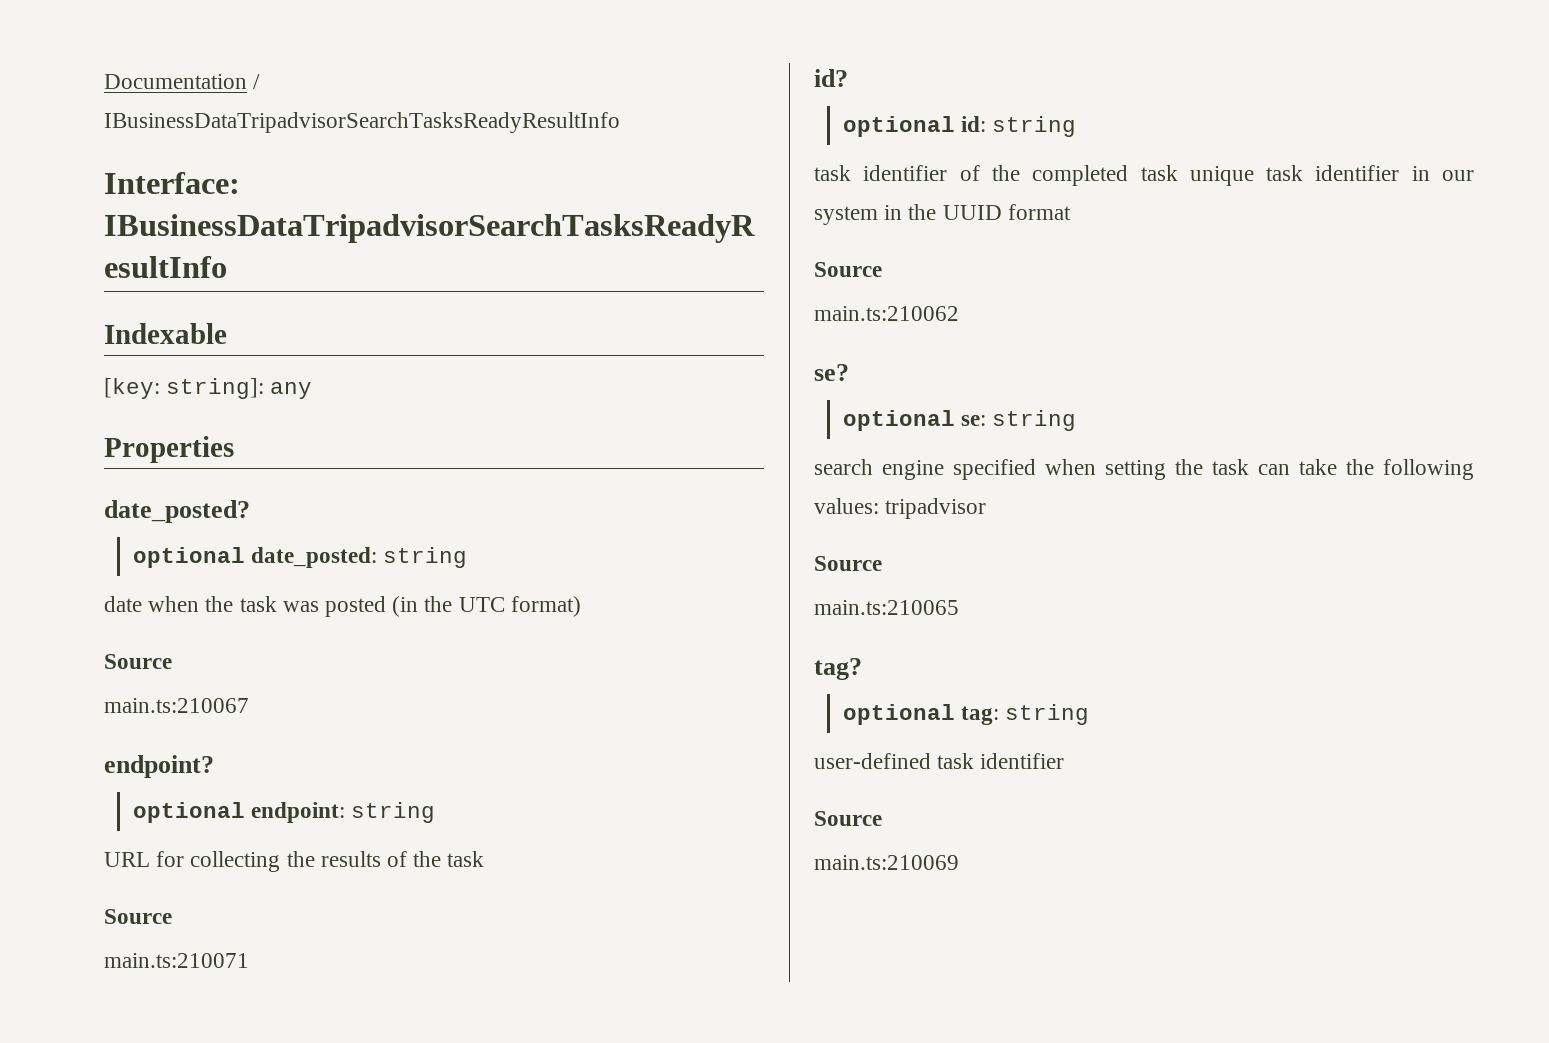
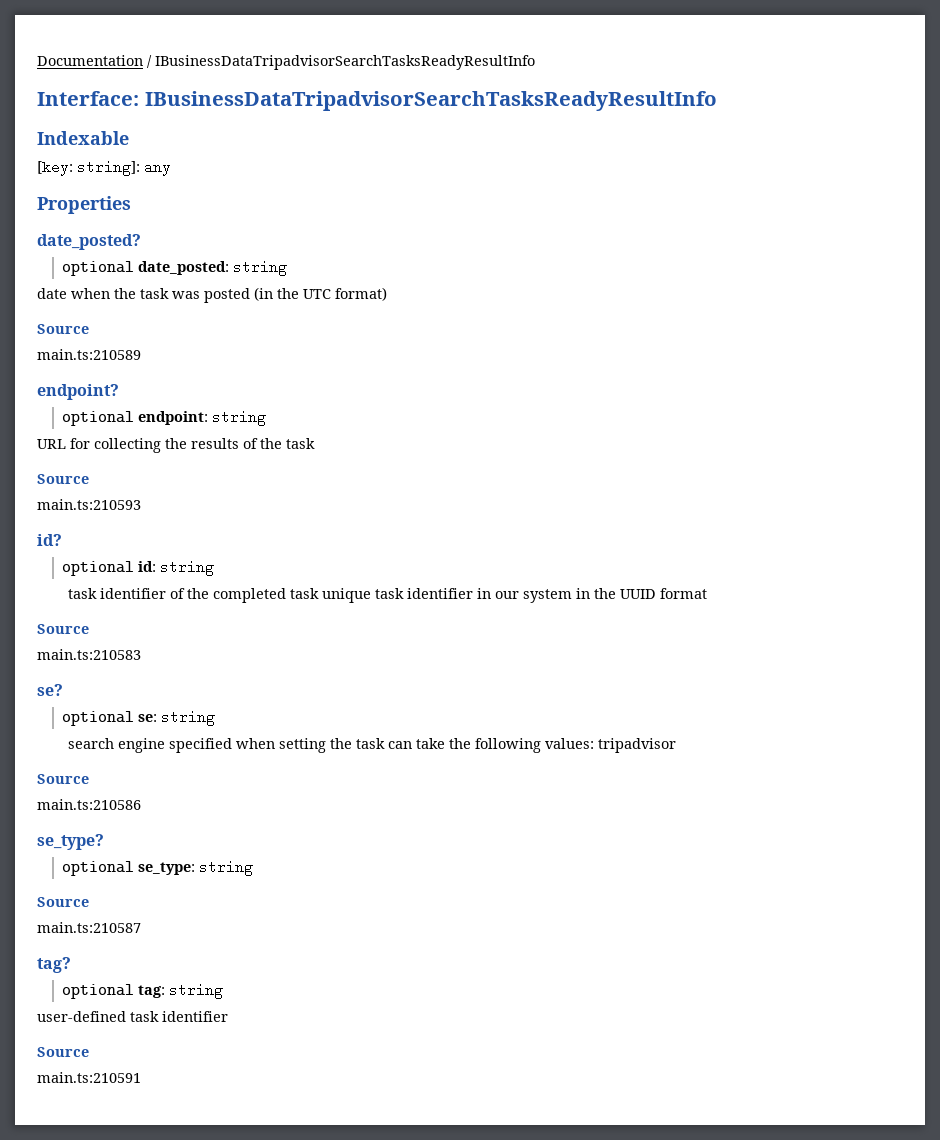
- main.ts:210067
+ main.ts:210589
- main.ts:210071
+ main.ts:210593
- main.ts:210062
+ main.ts:210583
- main.ts:210065
+ main.ts:210586
+ se_type?
+ optional se_type: string
+ Source
+ main.ts:210587
- main.ts:210069
+ main.ts:210591

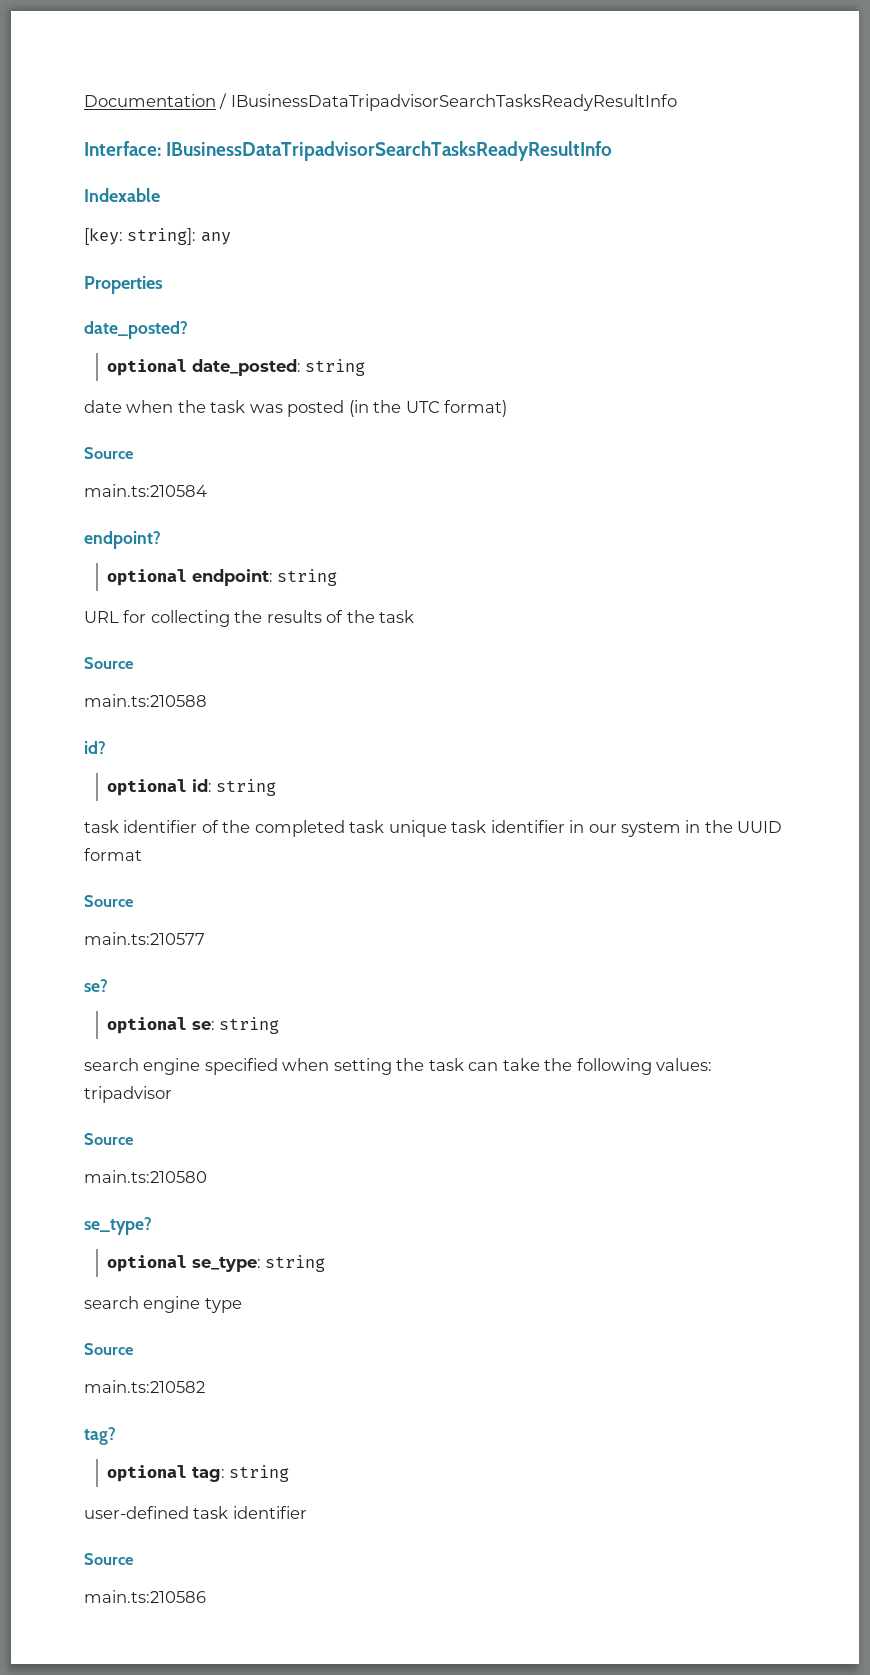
- main.ts:210589
+ main.ts:210584
- main.ts:210593
+ main.ts:210588
- main.ts:210583
+ main.ts:210577
- main.ts:210586
+ main.ts:210580
  optional se_type: string
+ search engine type
  Source
- main.ts:210587
+ main.ts:210582
- main.ts:210591
+ main.ts:210586

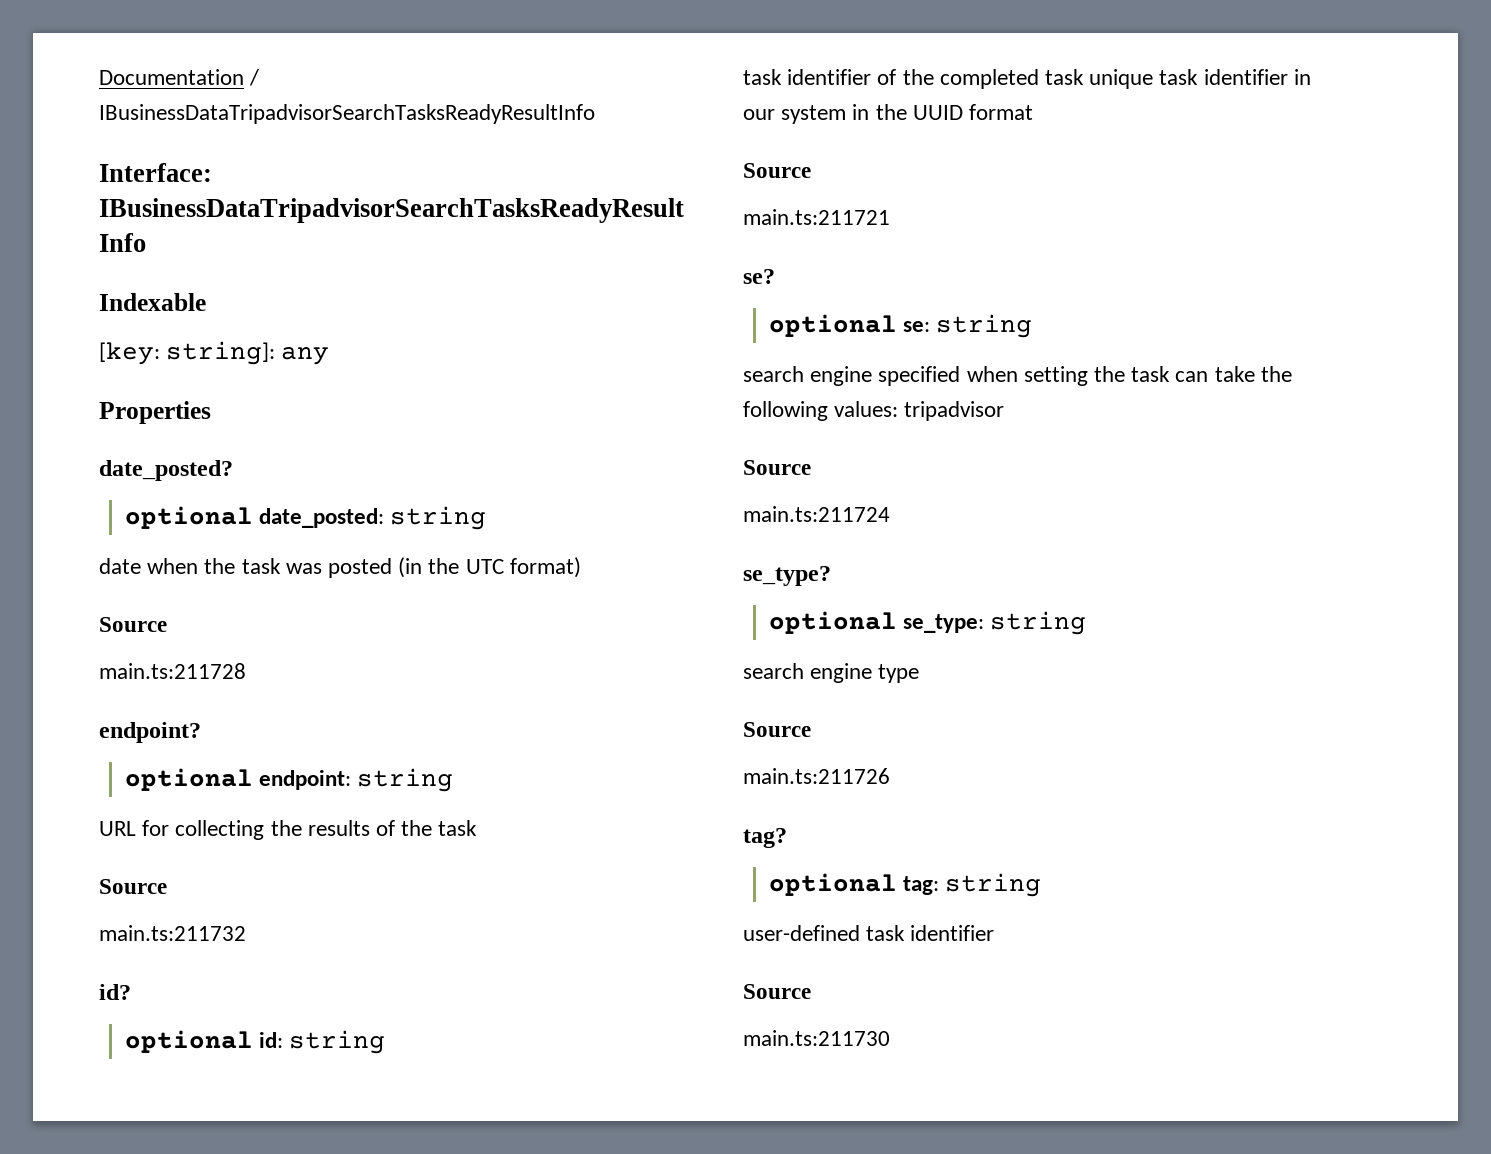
- main.ts:210584
+ main.ts:211728
- main.ts:210588
+ main.ts:211732
- main.ts:210577
+ main.ts:211721
- main.ts:210580
+ main.ts:211724
- main.ts:210582
+ main.ts:211726
- main.ts:210586
+ main.ts:211730

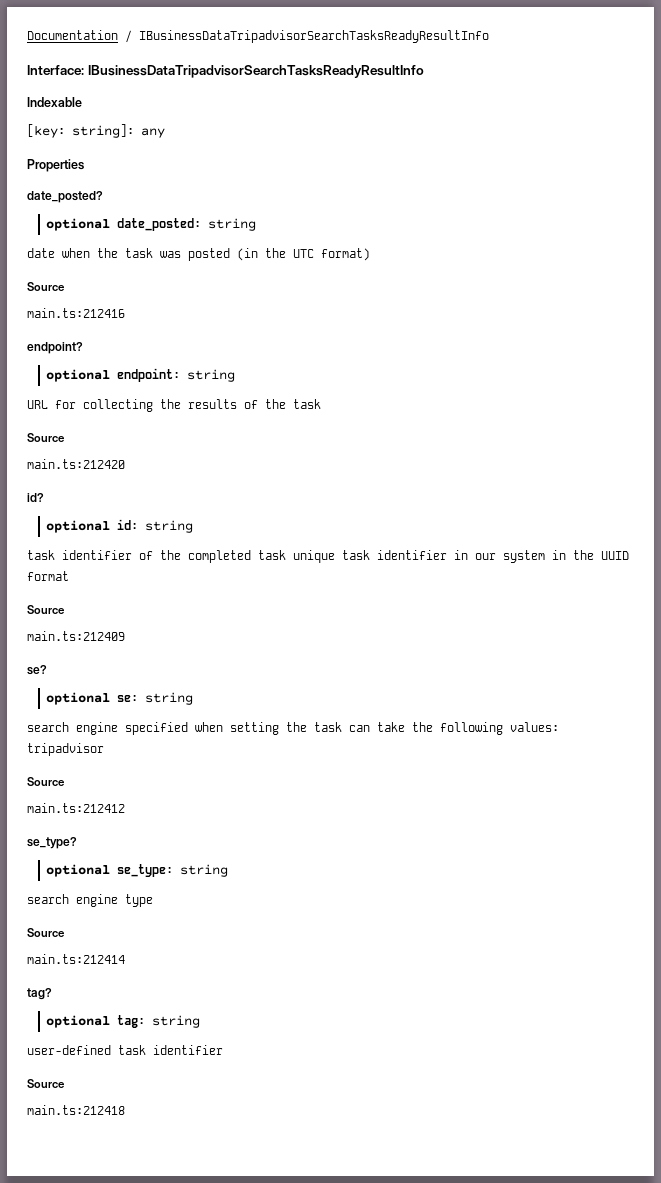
- main.ts:211728
+ main.ts:212416
- main.ts:211732
+ main.ts:212420
- main.ts:211721
+ main.ts:212409
- main.ts:211724
+ main.ts:212412
- main.ts:211726
+ main.ts:212414
- main.ts:211730
+ main.ts:212418

